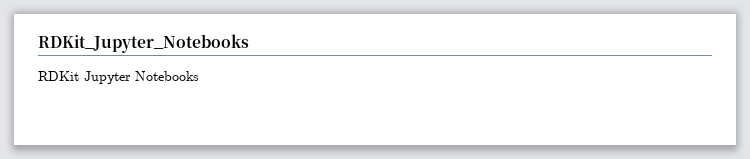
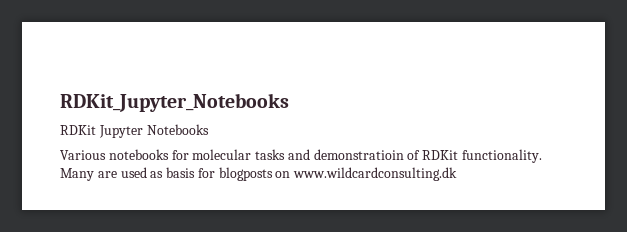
+ Various notebooks for molecular tasks and demonstratioin of RDKit functionality. Many are used as basis for blogposts on www.wildcardconsulting.dk

